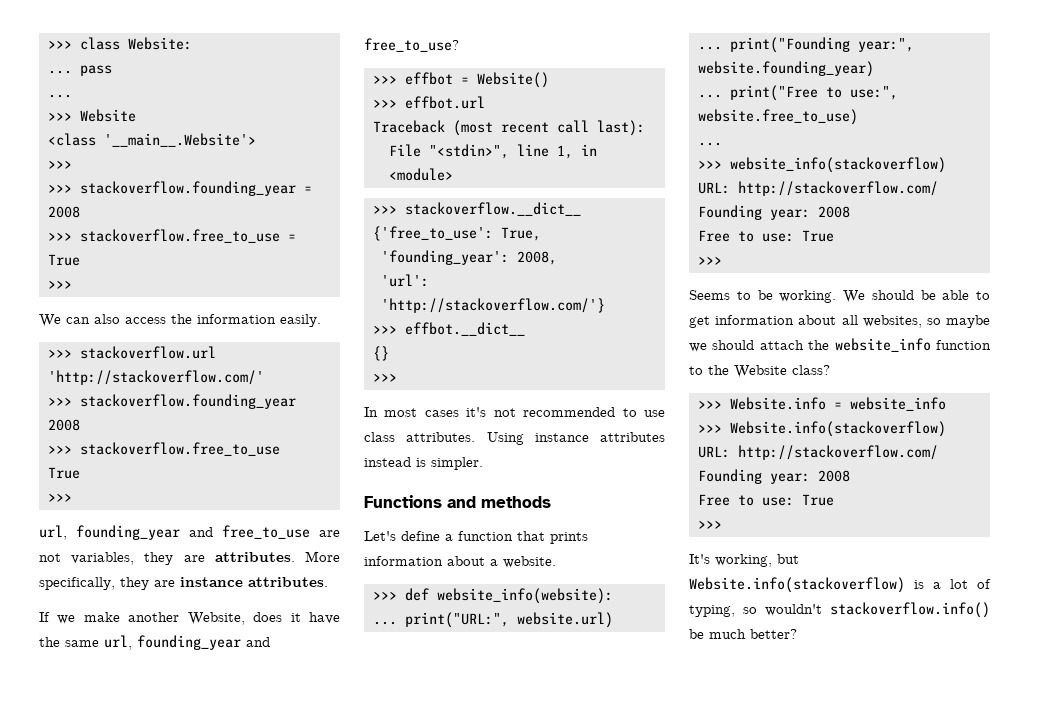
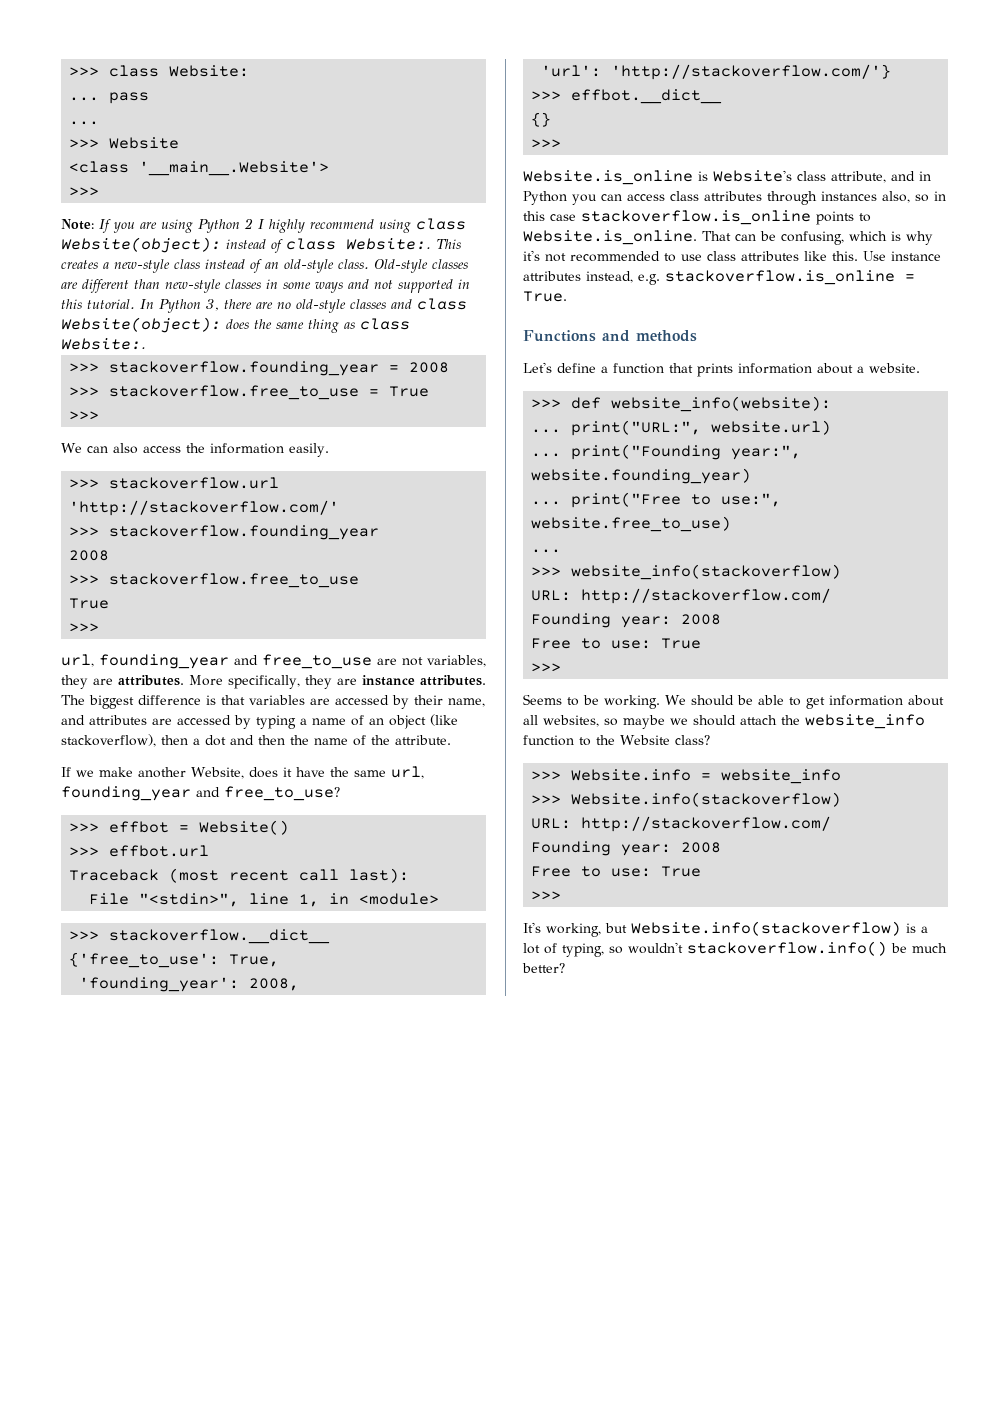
+ Note: If you are using Python 2 I highly recommend using class Website(object): instead of class Website:. This creates a new-style class instead of an old-style class. Old-style classes are different than new-style classes in some ways and not supported in this tutorial. In Python 3, there are no old-style classes and class Website(object): does the same thing as class Website:.
+ The biggest difference is that variables are accessed by their name, and attributes are accessed by typing a name of an object (like stackoverflow), then a dot and then the name of the attribute.
- In most cases it's not recommended to use class attributes. Using instance attributes instead is simpler.
+ Website.is_online is Website's class attribute, and in Python you can access class attributes through instances also, so in this case stackoverflow.is_online points to Website.is_online. That can be confusing, which is why it's not recommended to use class attributes like this. Use instance attributes instead, e.g. stackoverflow.is_online = True.

